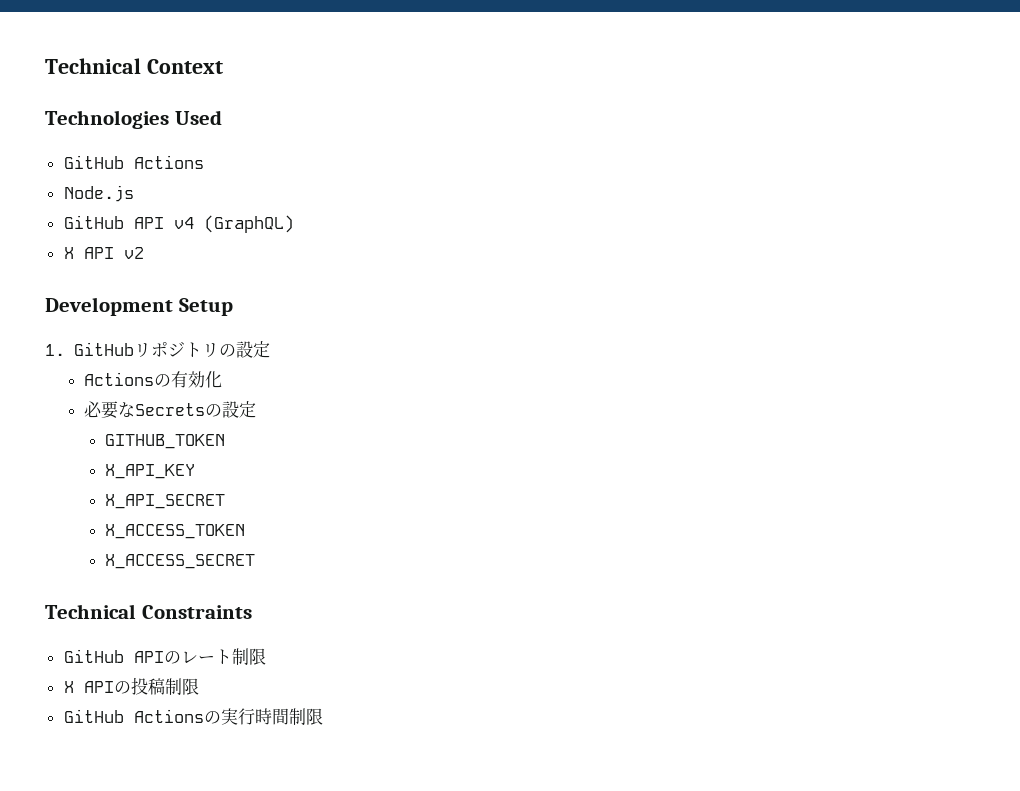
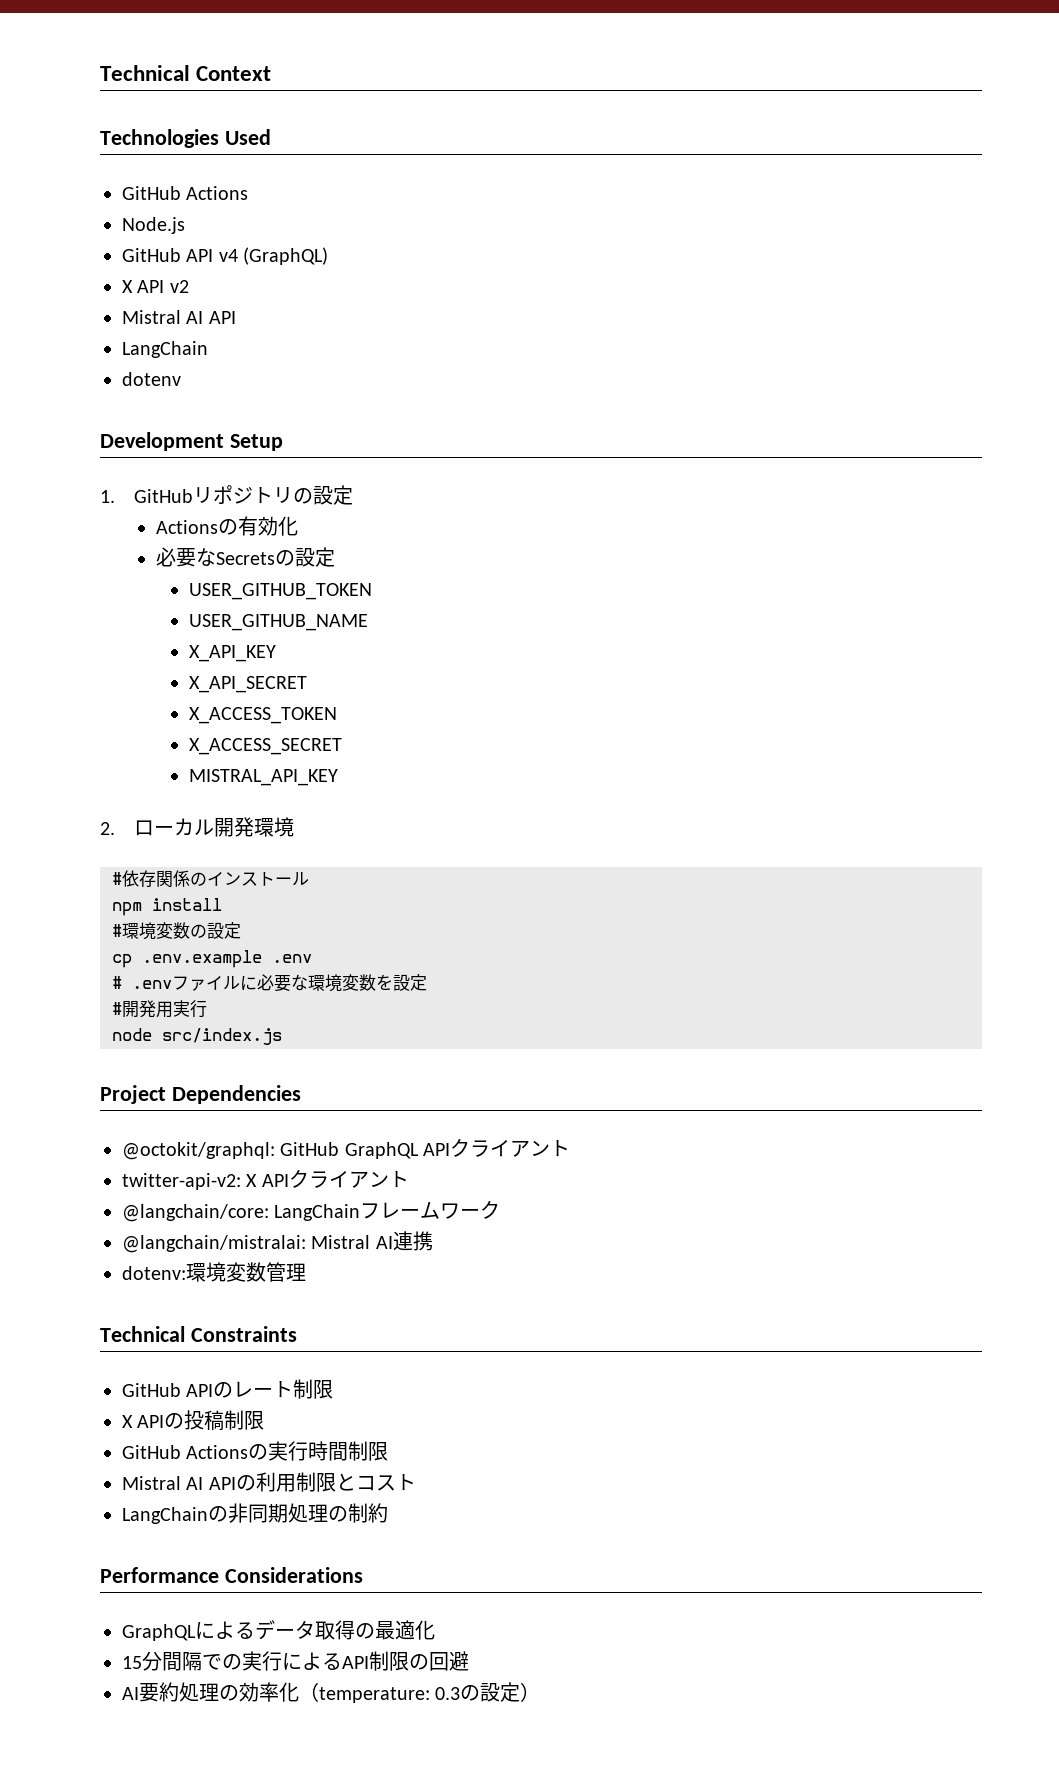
  X API v2
+ Mistral AI API
+ LangChain
+ dotenv
- GITHUB_TOKEN
+ USER_GITHUB_TOKEN
+ USER_GITHUB_NAME
+ MISTRAL_API_KEY
+ 2.ローカル開発環境
+ #依存関係のインストール
+ npm install
+ #環境変数の設定
+ cp .env.example .env
+ # .envファイルに必要な環境変数を設定
+ #開発用実行
+ node src/index.js
+ Project Dependencies
+ @octokit/graphql: GitHub GraphQL APIクライアント
+ twitter-api-v2: X APIクライアント
+ @langchain/core: LangChainフレームワーク
+ @langchain/mistralai: Mistral AI連携
+ dotenv:環境変数管理
+ Mistral AI APIの利用制限とコスト
+ LangChainの非同期処理の制約
+ Performance Considerations
+ GraphQLによるデータ取得の最適化
+ 15分間隔での実行によるAPI制限の回避
+ AI要約処理の効率化（temperature: 0.3の設定）

